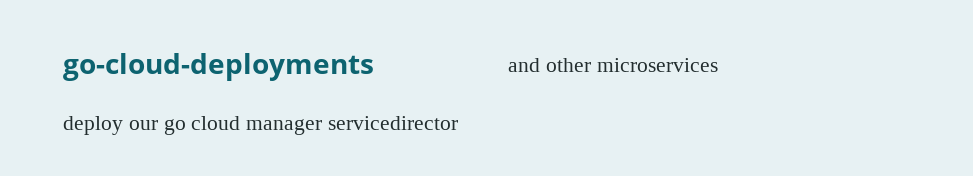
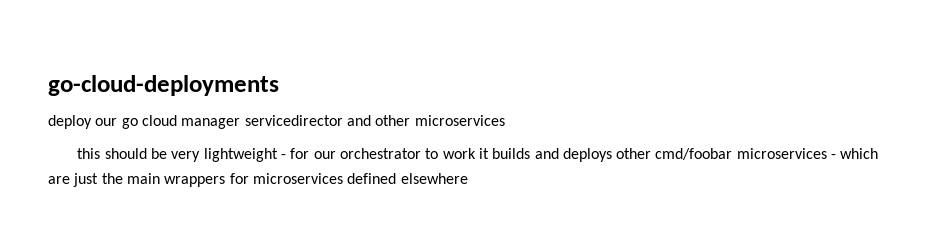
+ this should be very lightweight - for our orchestrator to work it builds and deploys other cmd/foobar microservices - which are just the main wrappers for microservices defined elsewhere

